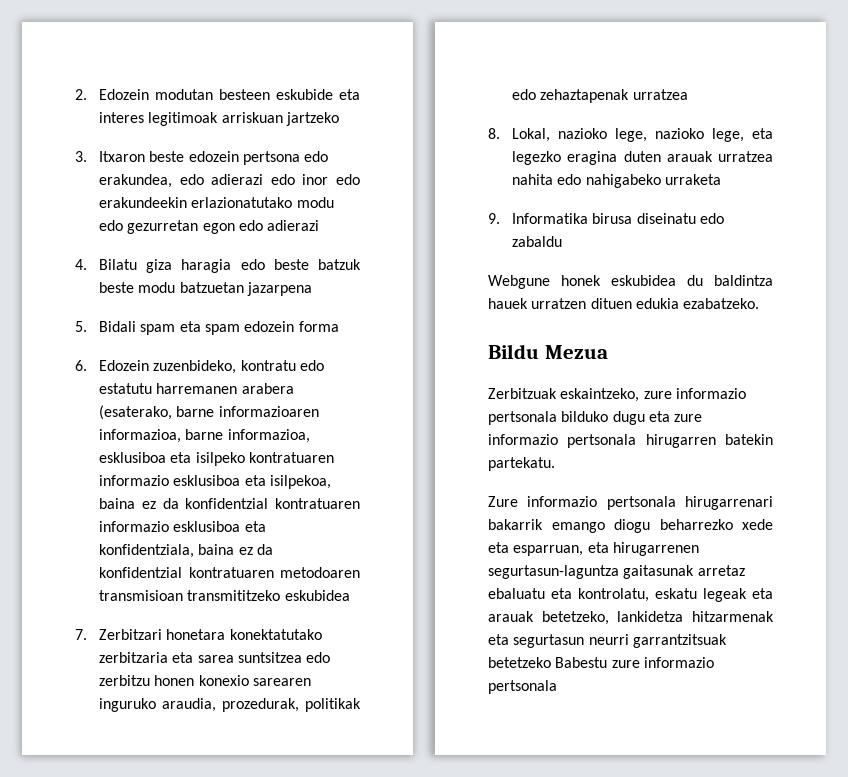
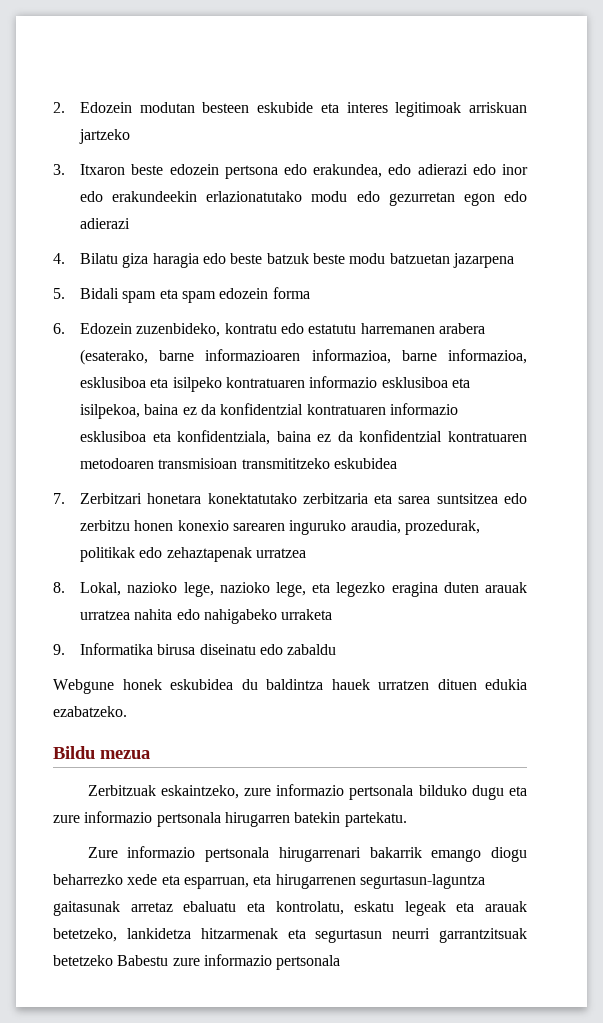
- Bildu Mezua
+ Bildu mezua

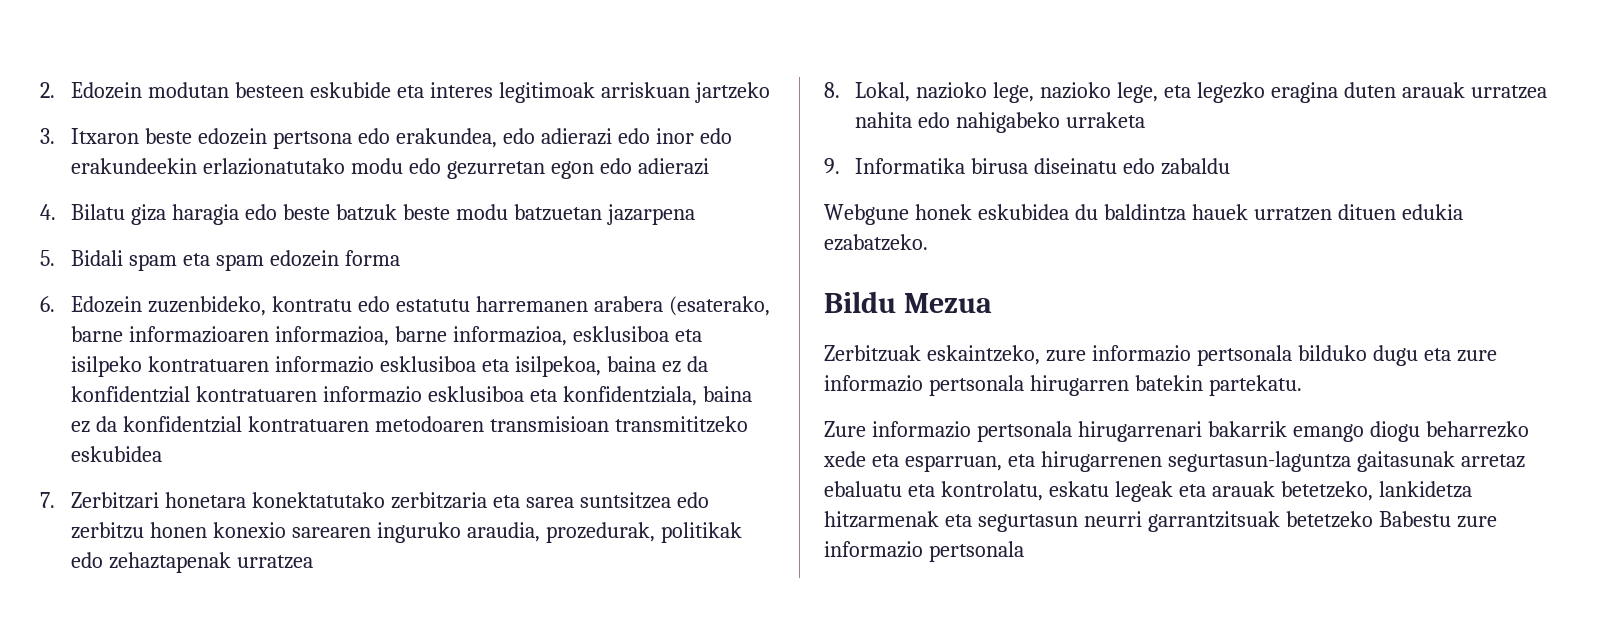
- Bildu mezua
+ Bildu Mezua

